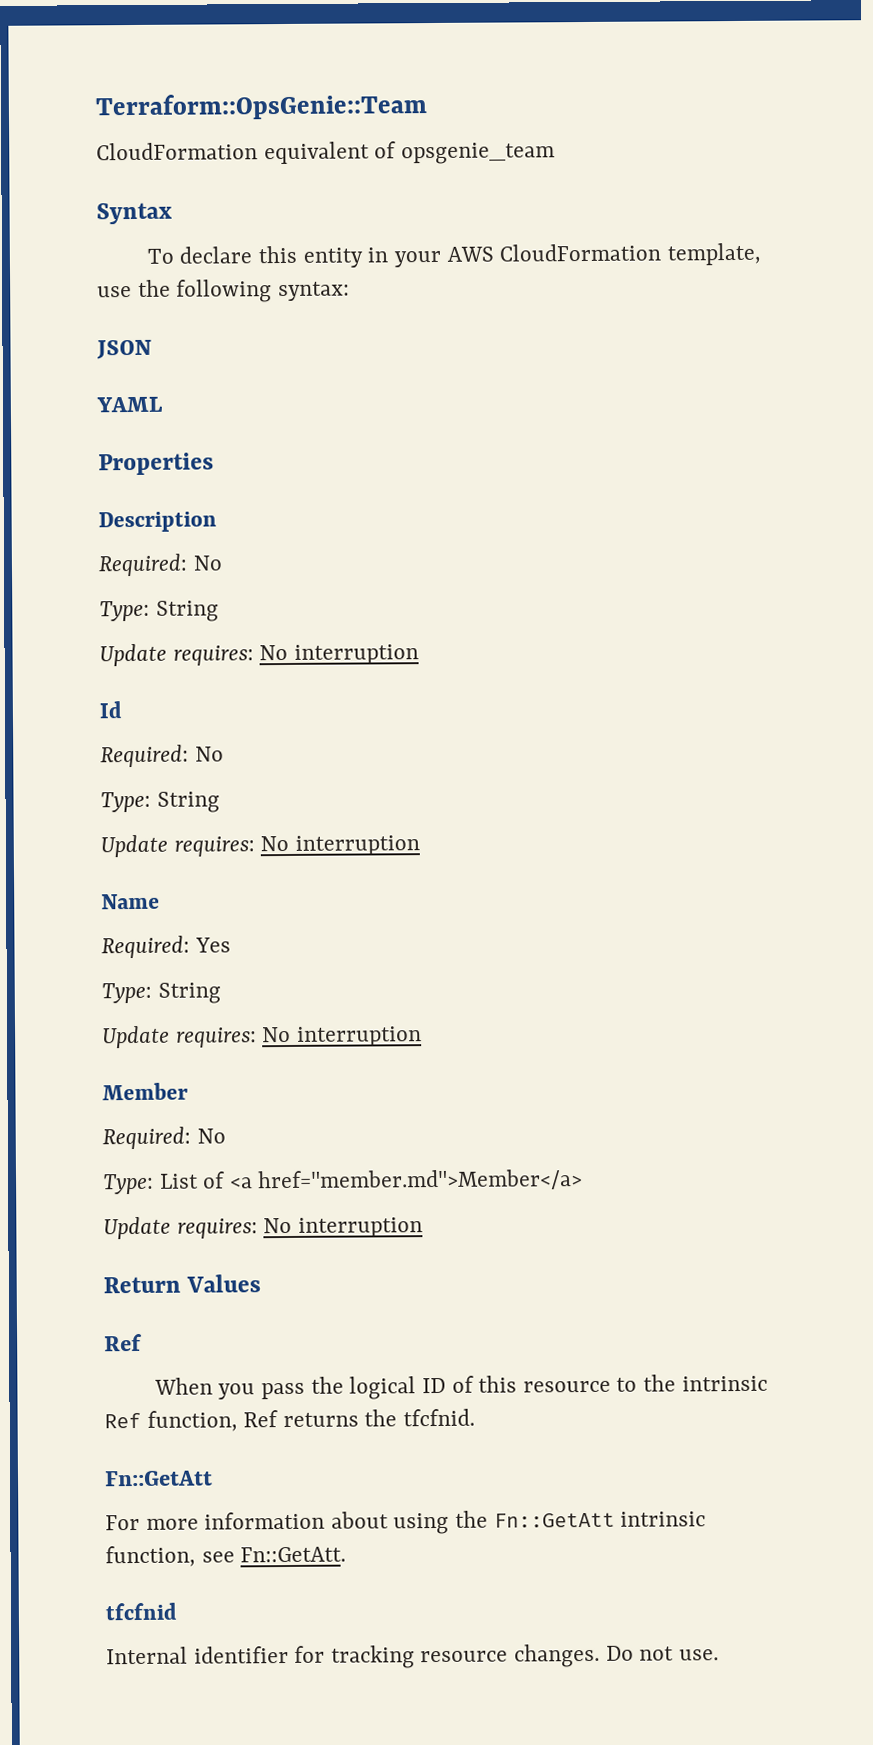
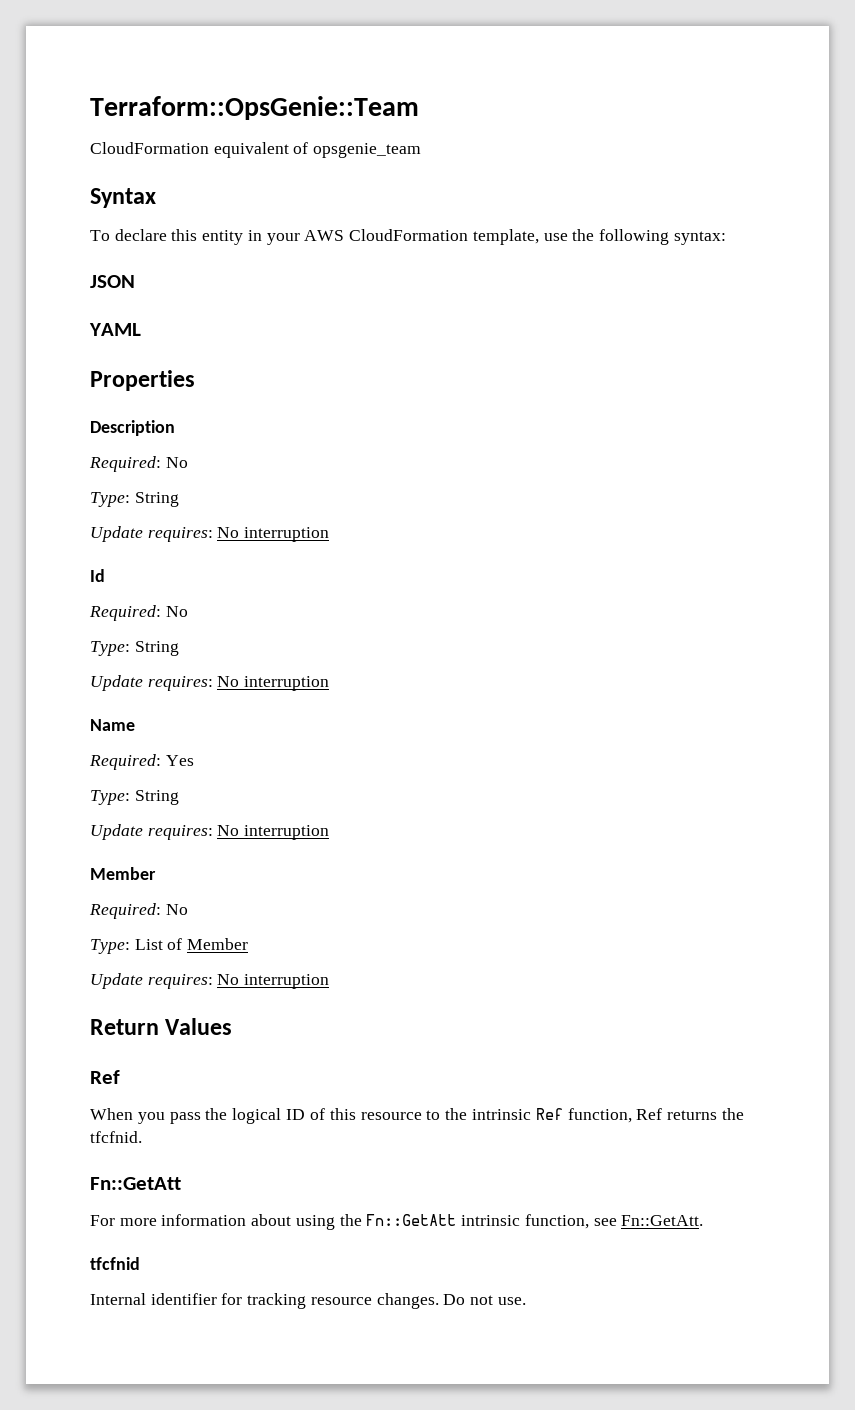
- Type: List of <a href="member.md">Member</a>
+ Type: List of Member

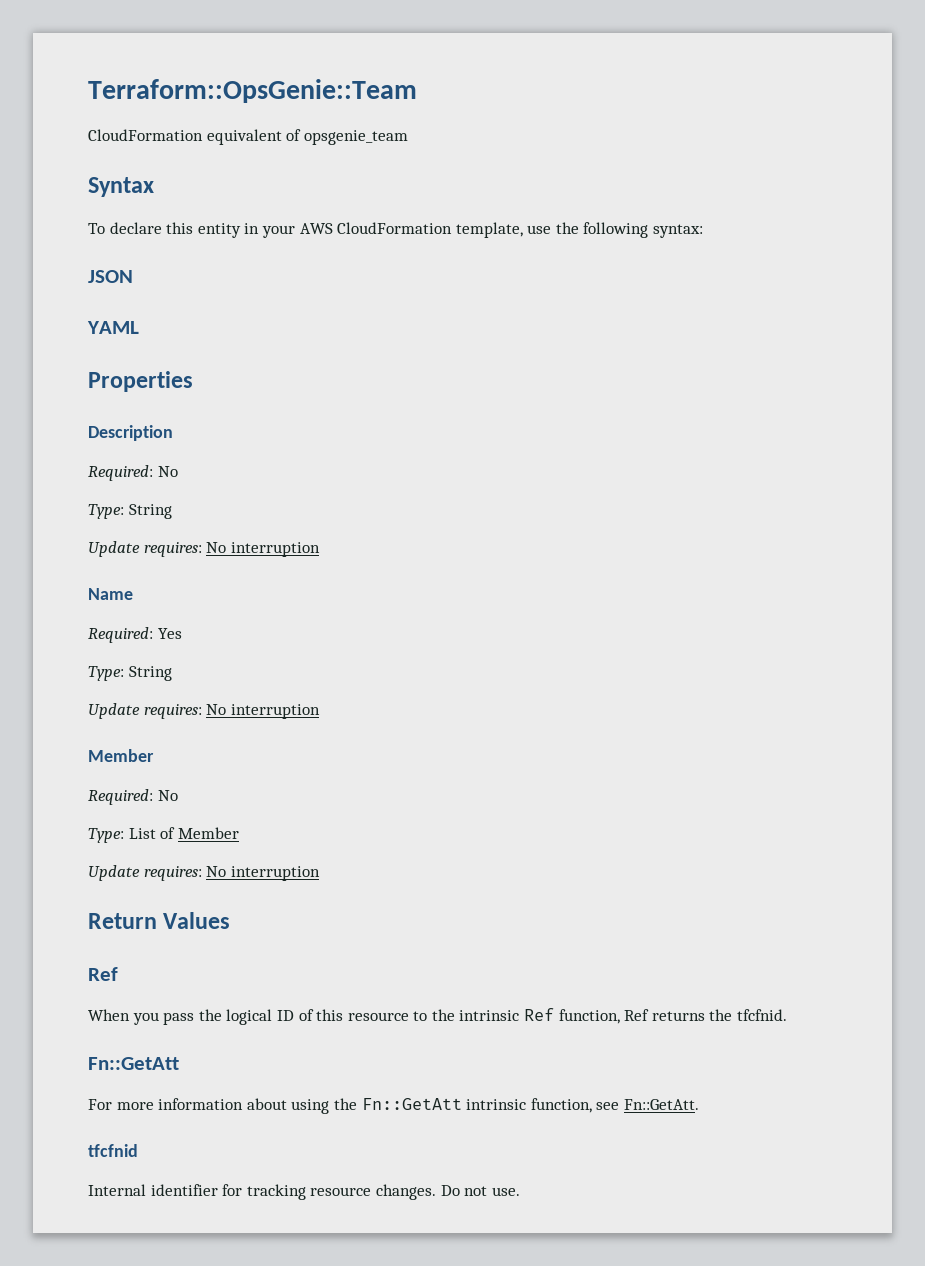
- Id
- Required: No
- Type: String
- Update requires: No interruption

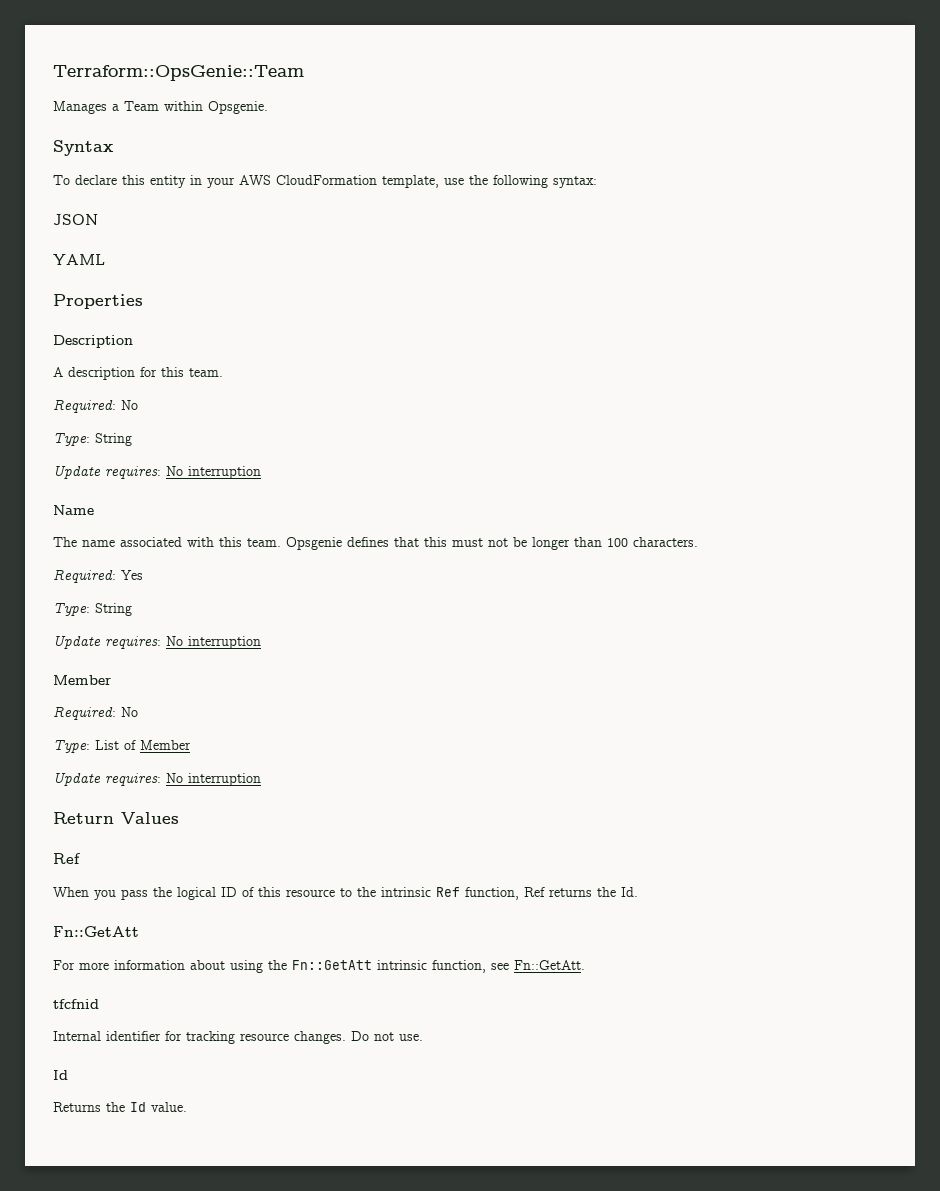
- CloudFormation equivalent of opsgenie_team
+ Manages a Team within Opsgenie.
+ A description for this team.
+ The name associated with this team. Opsgenie defines that this must not be longer than 100 characters.
- When you pass the logical ID of this resource to the intrinsic Ref function, Ref returns the tfcfnid.
+ When you pass the logical ID of this resource to the intrinsic Ref function, Ref returns the Id.
  Do not use.
+ Id
+ Returns the Id value.

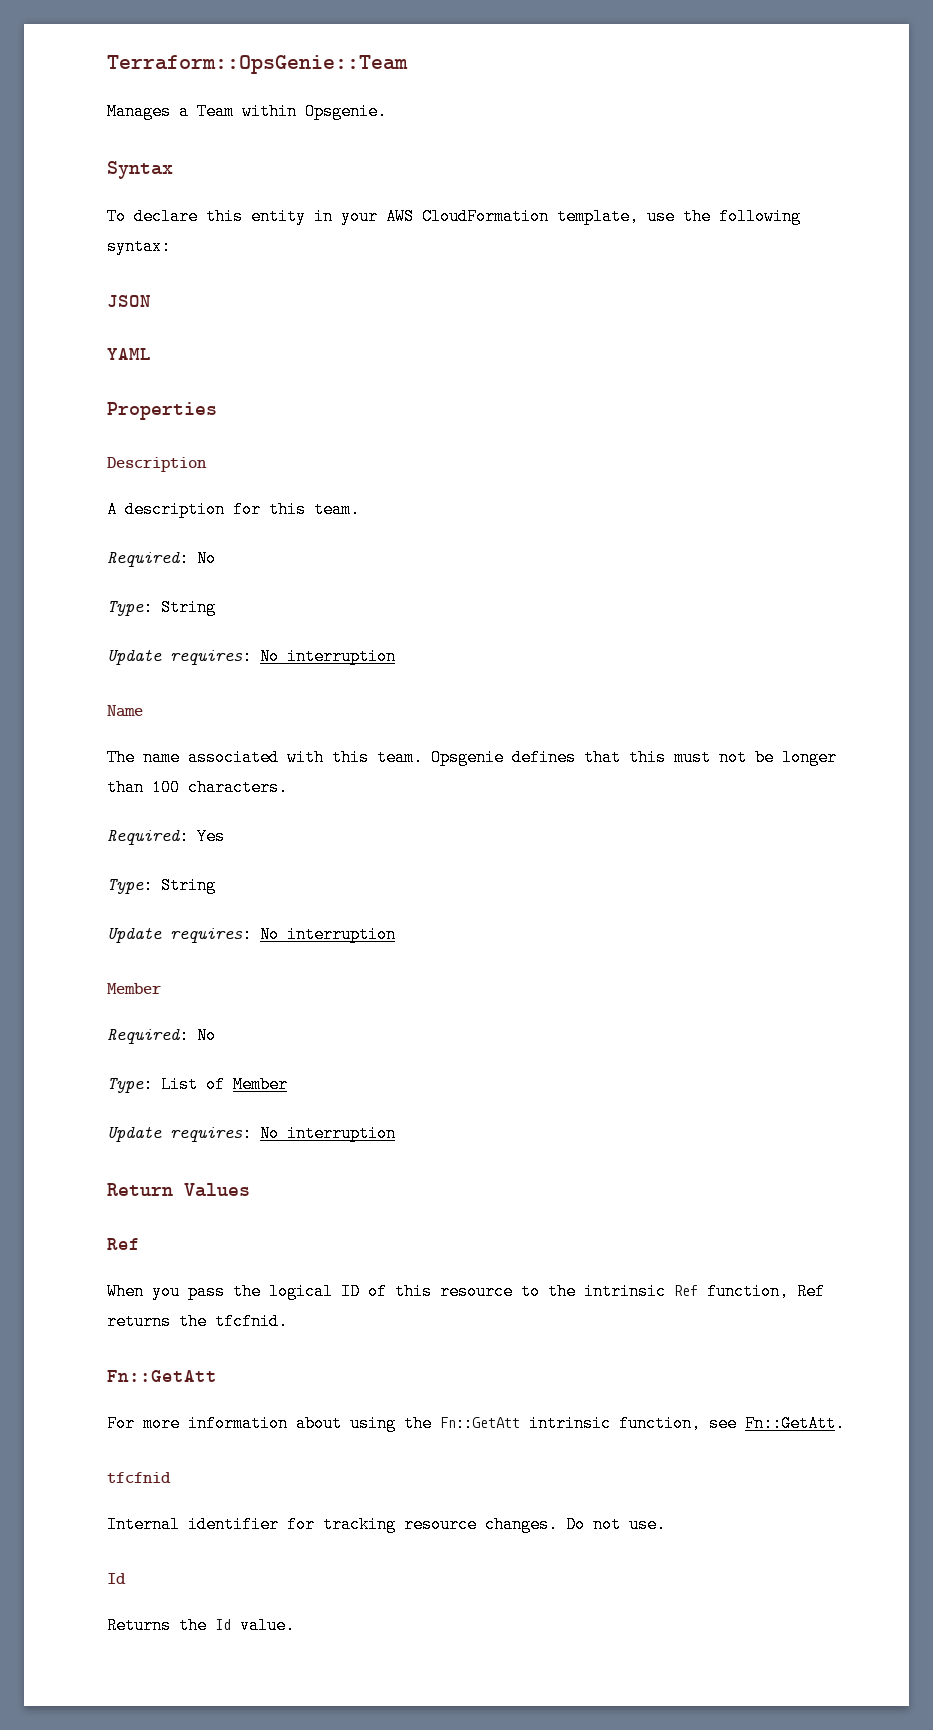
- When you pass the logical ID of this resource to the intrinsic Ref function, Ref returns the Id.
+ When you pass the logical ID of this resource to the intrinsic Ref function, Ref returns the tfcfnid.

